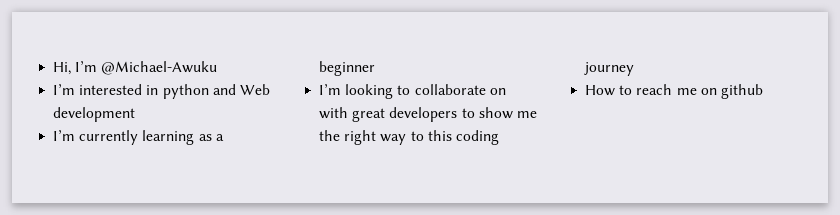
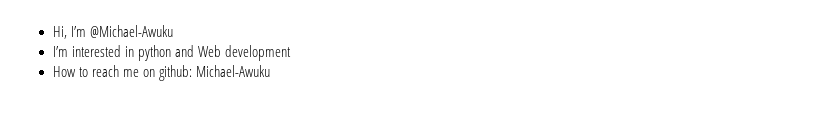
- I’m currently learning as a beginner
- I’m looking to collaborate on with great developers to show me the right way to this coding journey
- How to reach me on github
+ How to reach me on github: Michael-Awuku

